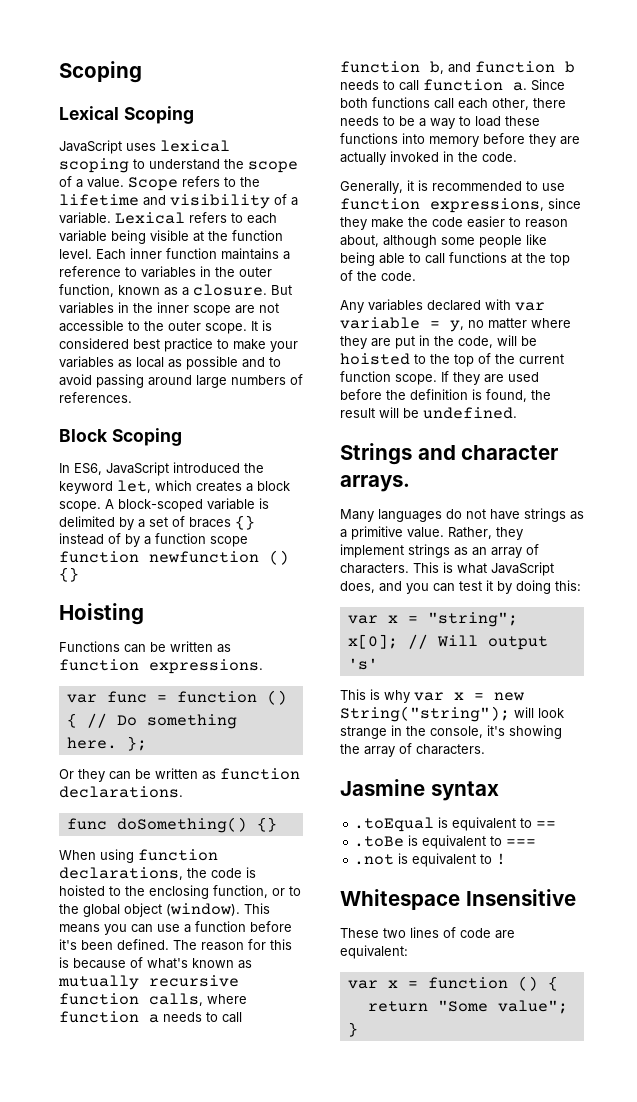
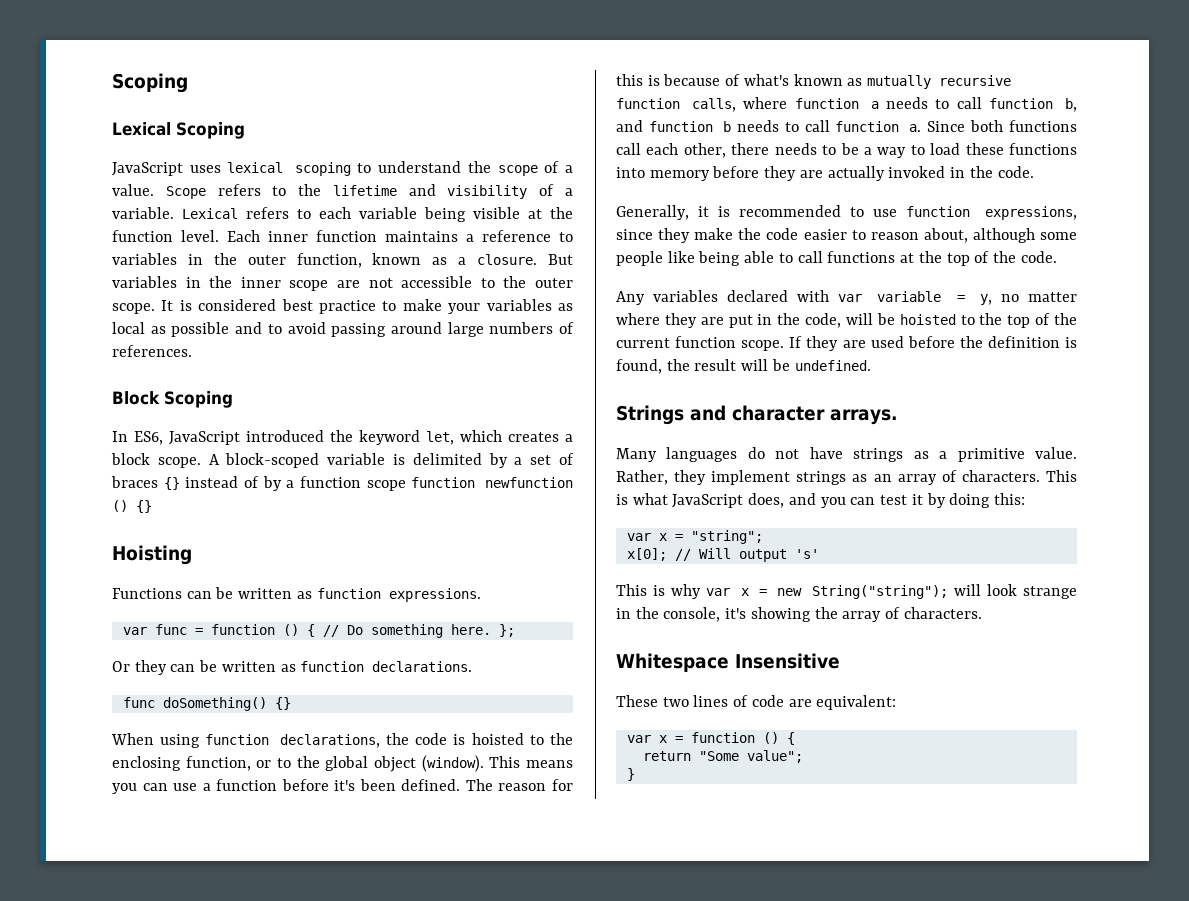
- Jasmine syntax
- .toEqual is equivalent to ==
- .toBe is equivalent to ===
- .not is equivalent to !

